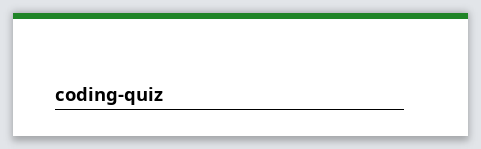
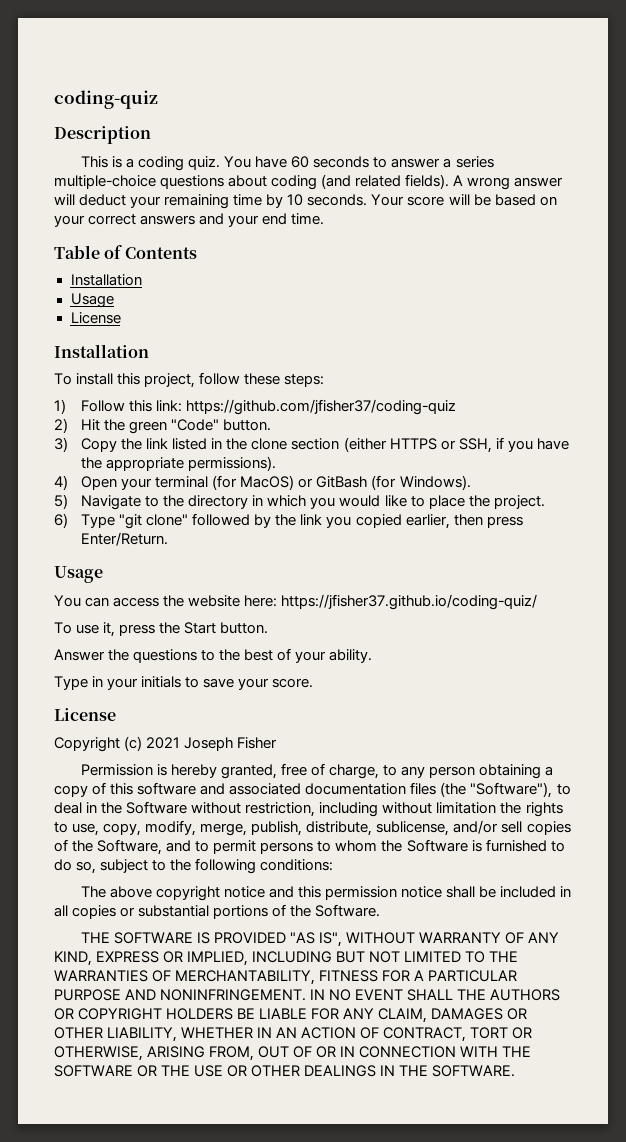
+ Description
+ This is a coding quiz. You have 60 seconds to answer a series multiple-choice questions about coding (and related fields). A wrong answer will deduct your remaining time by 10 seconds. Your score will be based on your correct answers and your end time.
+ Table of Contents
+ Installation
+ Usage
+ License
+ Installation
+ To install this project, follow these steps:
+ 1) Follow this link: https://github.com/jfisher37/coding-quiz
+ 2) Hit the green "Code" button.
+ 3) Copy the link listed in the clone section (either HTTPS or SSH, if you have the appropriate permissions).
+ 4) Open your terminal (for MacOS) or GitBash (for Windows).
+ 5) Navigate to the directory in which you would like to place the project.
+ 6) Type "git clone" followed by the link you copied earlier, then press Enter/Return.
+ Usage
+ You can access the website here: https://jfisher37.github.io/coding-quiz/
+ To use it, press the Start button.
+ Answer the questions to the best of your ability.
+ Type in your initials to save your score.
+ License
+ Copyright (c) 2021 Joseph Fisher
+ Permission is hereby granted, free of charge, to any person obtaining a copy of this software and associated documentation files (the "Software"), to deal in the Software without restriction, including without limitation the rights to use, copy, modify, merge, publish, distribute, sublicense, and/or sell copies of the Software, and to permit persons to whom the Software is furnished to do so, subject to the following conditions:
+ The above copyright notice and this permission notice shall be included in all copies or substantial portions of the Software.
+ THE SOFTWARE IS PROVIDED "AS IS", WITHOUT WARRANTY OF ANY KIND, EXPRESS OR IMPLIED, INCLUDING BUT NOT LIMITED TO THE WARRANTIES OF MERCHANTABILITY, FITNESS FOR A PARTICULAR PURPOSE AND NONINFRINGEMENT. IN NO EVENT SHALL THE AUTHORS OR COPYRIGHT HOLDERS BE LIABLE FOR ANY CLAIM, DAMAGES OR OTHER LIABILITY, WHETHER IN AN ACTION OF CONTRACT, TORT OR OTHERWISE, ARISING FROM, OUT OF OR IN CONNECTION WITH THE SOFTWARE OR THE USE OR OTHER DEALINGS IN THE SOFTWARE.

